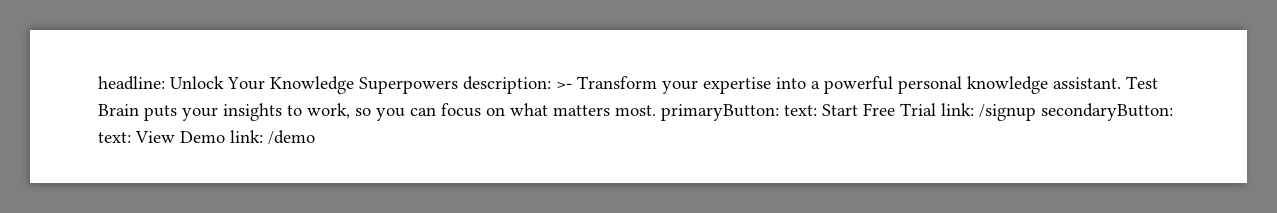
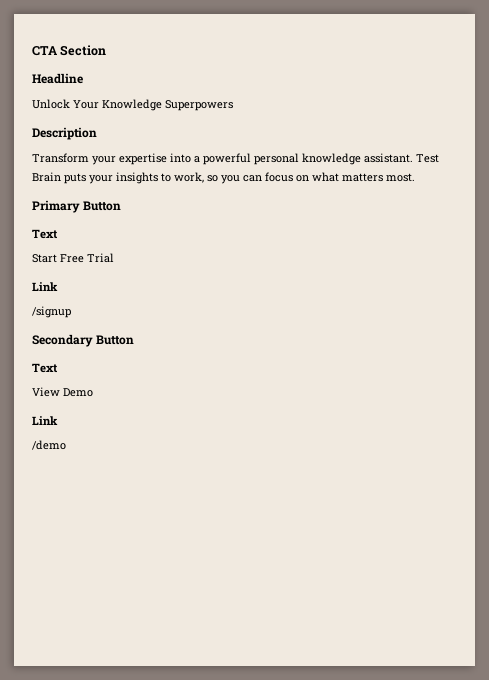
- headline: Unlock Your Knowledge Superpowers description: >- Transform your expertise into a powerful personal knowledge assistant.
+ CTA Section
+ Headline
+ Unlock Your Knowledge Superpowers
+ Description
+ Transform your expertise into a powerful personal knowledge assistant.
- Test Brain puts your insights to work, so you can focus on what matters most. primaryButton: text: Start Free Trial link: /signup secondaryButton: text: View Demo link: /demo
+ Test Brain puts your insights to work, so you can focus on what matters most.
+ Primary Button
+ Text
+ Start Free Trial
+ Link
+ /signup
+ Secondary Button
+ Text
+ View Demo
+ Link
+ /demo

